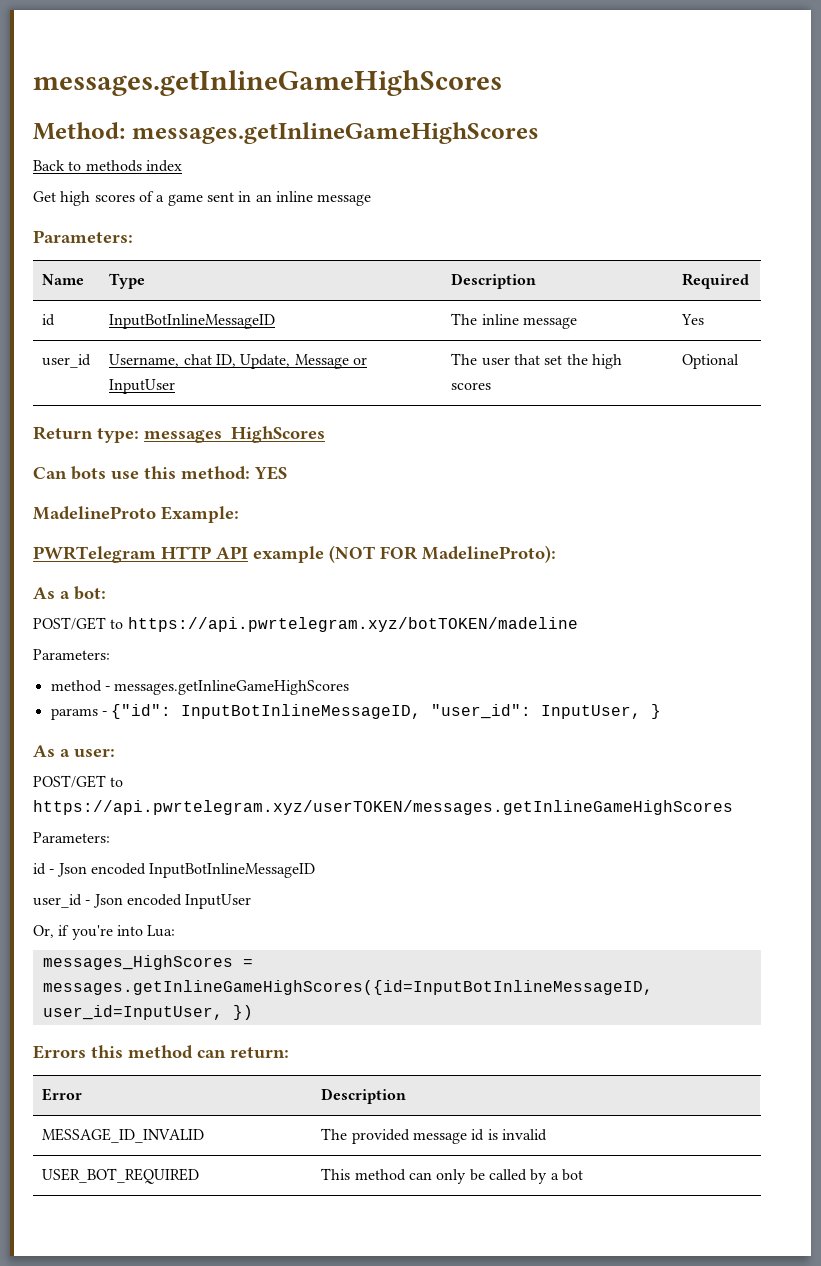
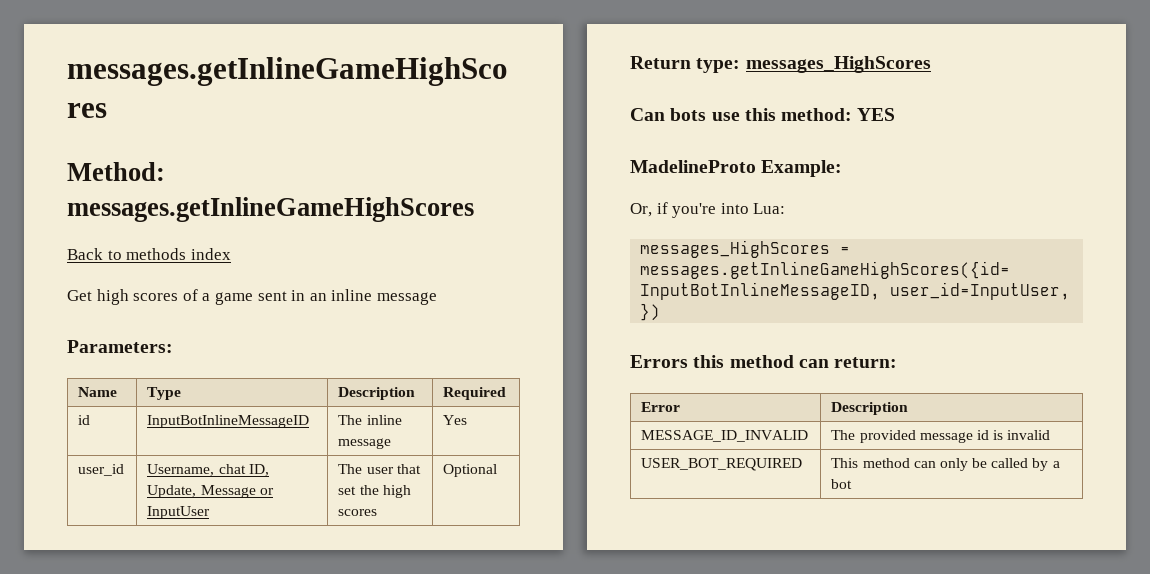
- PWRTelegram HTTP API example (NOT FOR MadelineProto):
- As a bot:
- POST/GET to https://api.pwrtelegram.xyz/botTOKEN/madeline
- Parameters:
- method - messages.getInlineGameHighScores
- params - {"id": InputBotInlineMessageID, "user_id": InputUser, }
- As a user:
- POST/GET to https://api.pwrtelegram.xyz/userTOKEN/messages.getInlineGameHighScores
- Parameters:
- id - Json encoded InputBotInlineMessageID
- user_id - Json encoded InputUser

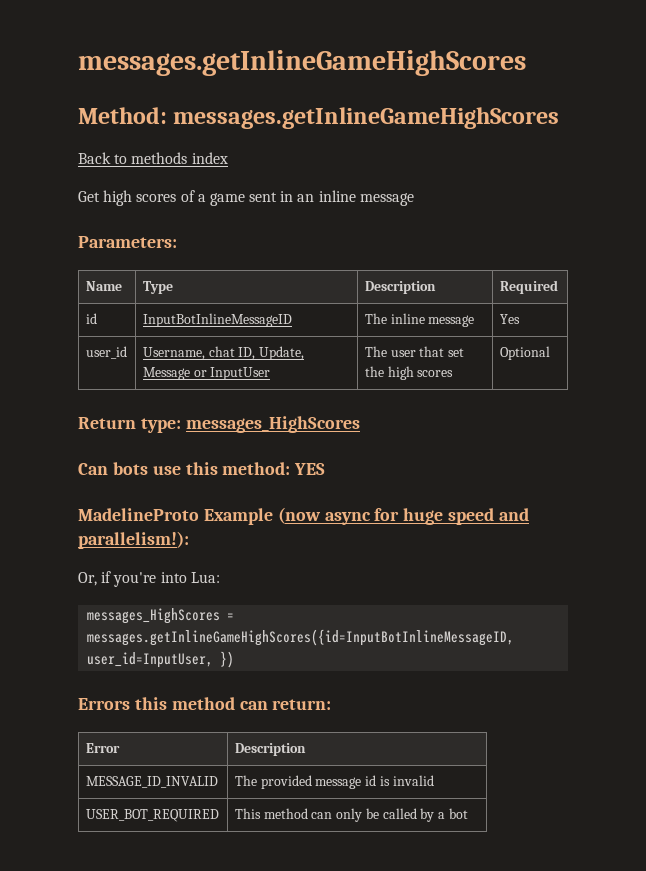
- MadelineProto Example:
+ MadelineProto Example (now async for huge speed and parallelism!):

